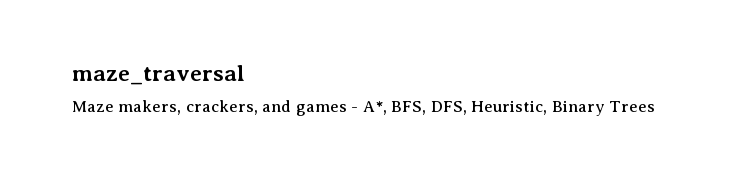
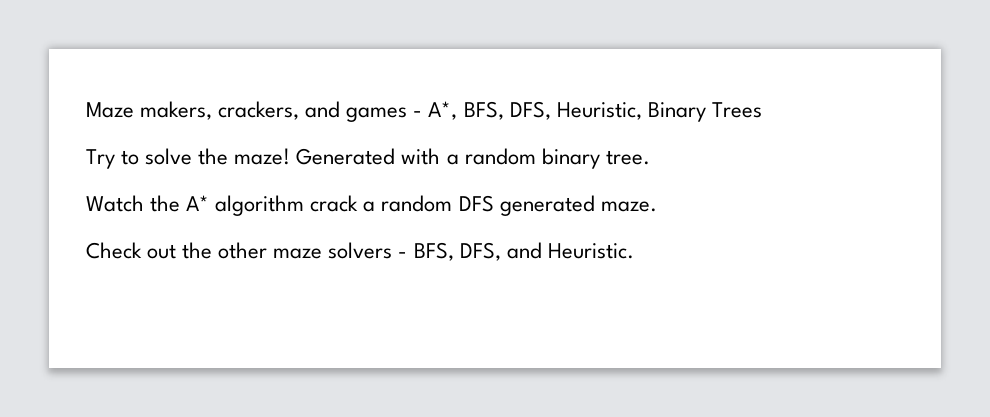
- maze_traversal
+ Try to solve the maze! Generated with a random binary tree.
+ Watch the A* algorithm crack a random DFS generated maze.
+ Check out the other maze solvers - BFS, DFS, and Heuristic.

